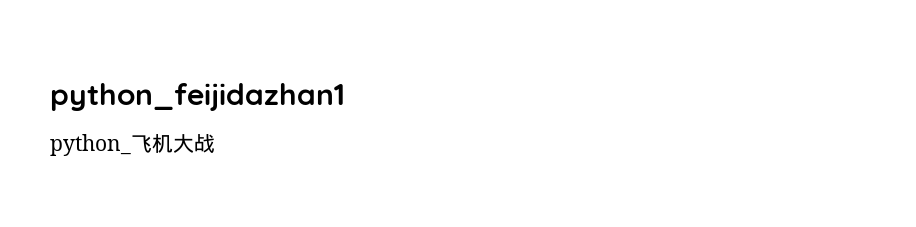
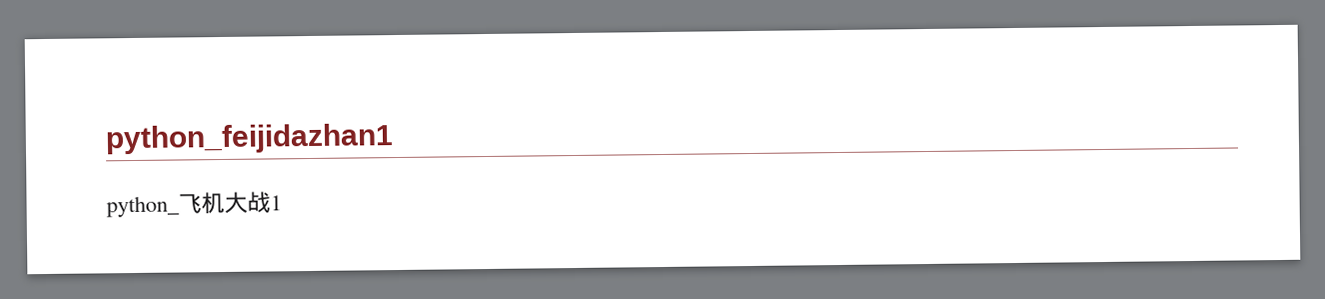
- python_飞机大战
+ python_飞机大战1

